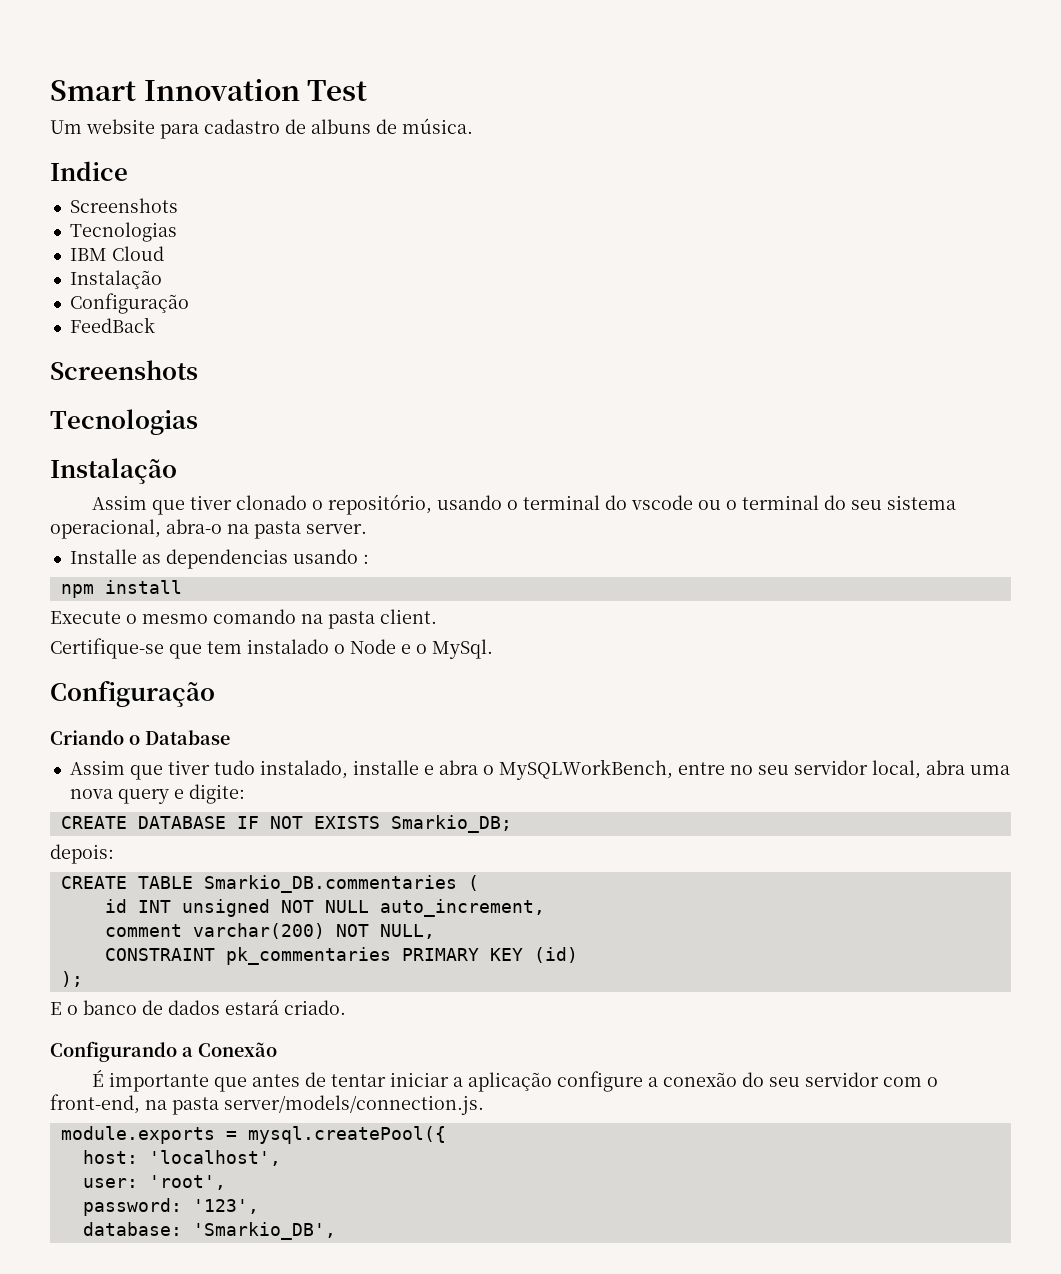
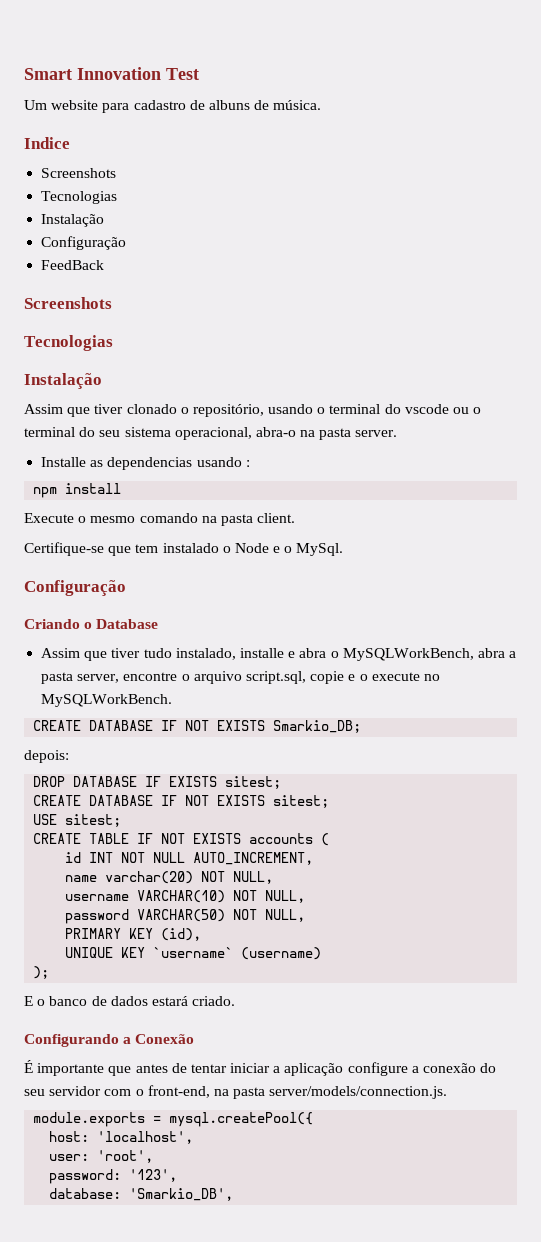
- IBM Cloud
- Assim que tiver tudo instalado, installe e abra o MySQLWorkBench, entre no seu servidor local, abra uma nova query e digite:
+ Assim que tiver tudo instalado, installe e abra o MySQLWorkBench, abra a pasta server, encontre o arquivo script.sql, copie e o execute no MySQLWorkBench.
- CREATE TABLE Smarkio_DB.commentaries (
+ DROP DATABASE IF EXISTS sitest;
+ CREATE DATABASE IF NOT EXISTS sitest;
+ USE sitest;
+ CREATE TABLE IF NOT EXISTS accounts (
- id INT unsigned NOT NULL auto_increment,
- comment varchar(200) NOT NULL,
- CONSTRAINT pk_commentaries PRIMARY KEY (id)
+ id INT NOT NULL AUTO_INCREMENT,
+ name varchar(20) NOT NULL,
+ username VARCHAR(10) NOT NULL,
+ password VARCHAR(50) NOT NULL,
+ PRIMARY KEY (id),
+ UNIQUE KEY `username` (username)

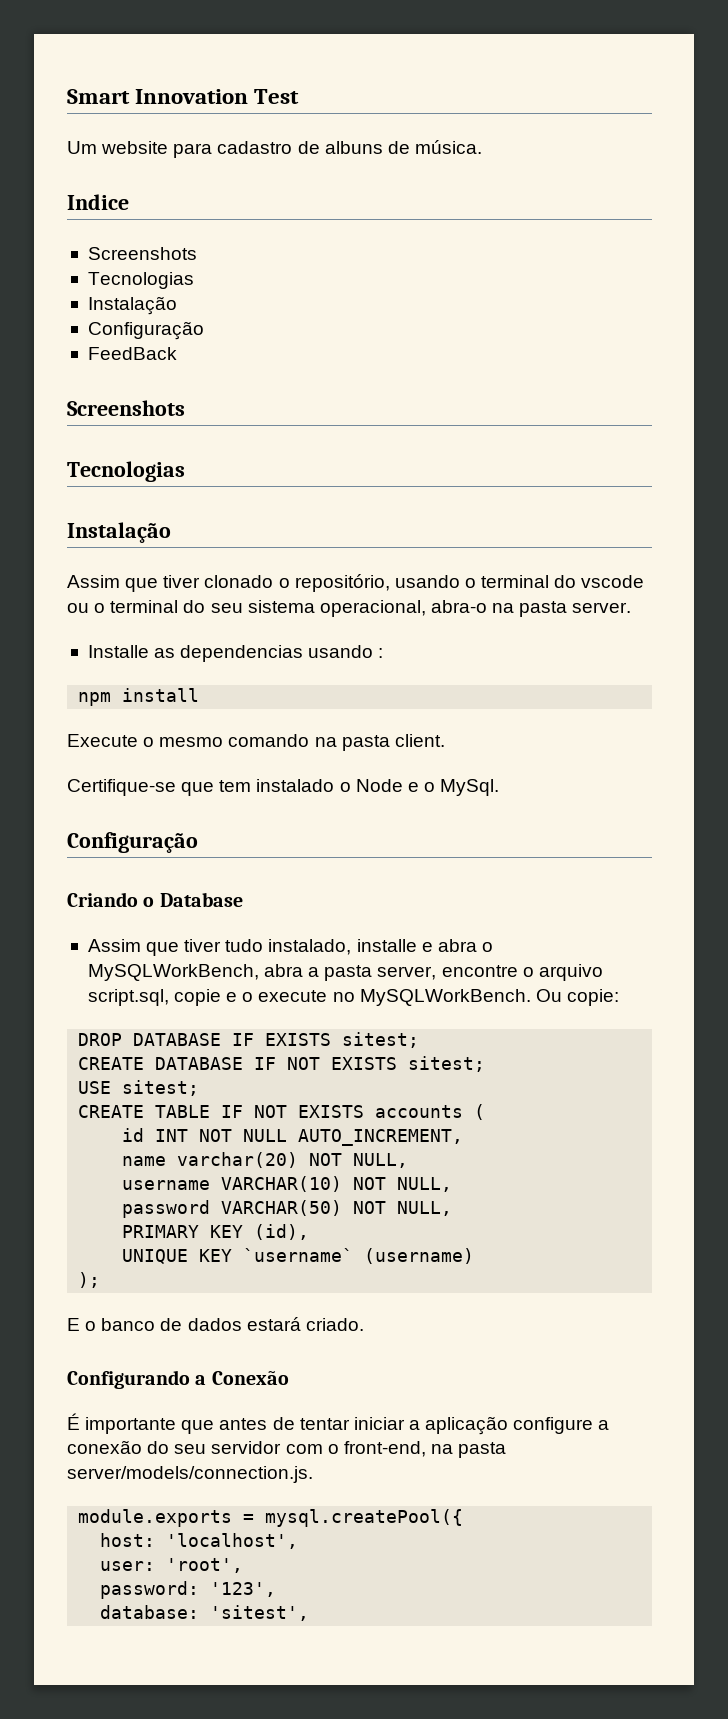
- Assim que tiver tudo instalado, installe e abra o MySQLWorkBench, abra a pasta server, encontre o arquivo script.sql, copie e o execute no MySQLWorkBench.
- CREATE DATABASE IF NOT EXISTS Smarkio_DB;
- depois:
+ Assim que tiver tudo instalado, installe e abra o MySQLWorkBench, abra a pasta server, encontre o arquivo script.sql, copie e o execute no MySQLWorkBench. Ou copie:
- database: 'Smarkio_DB',
+ database: 'sitest',

